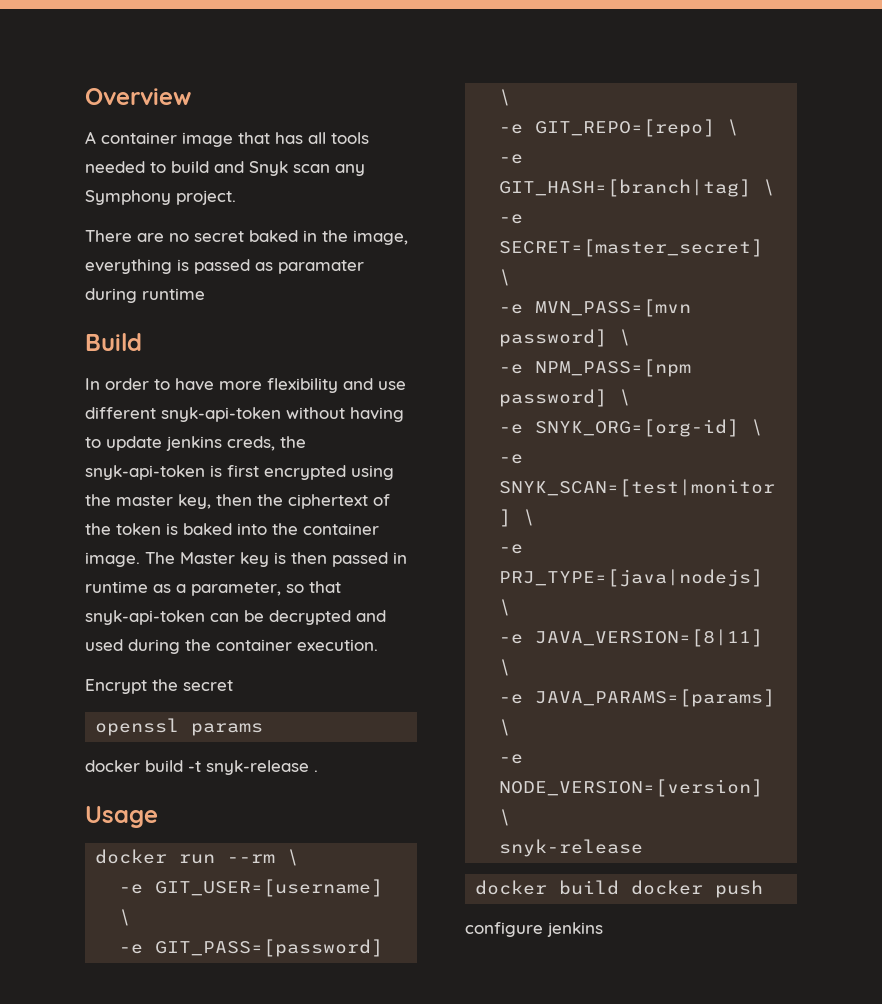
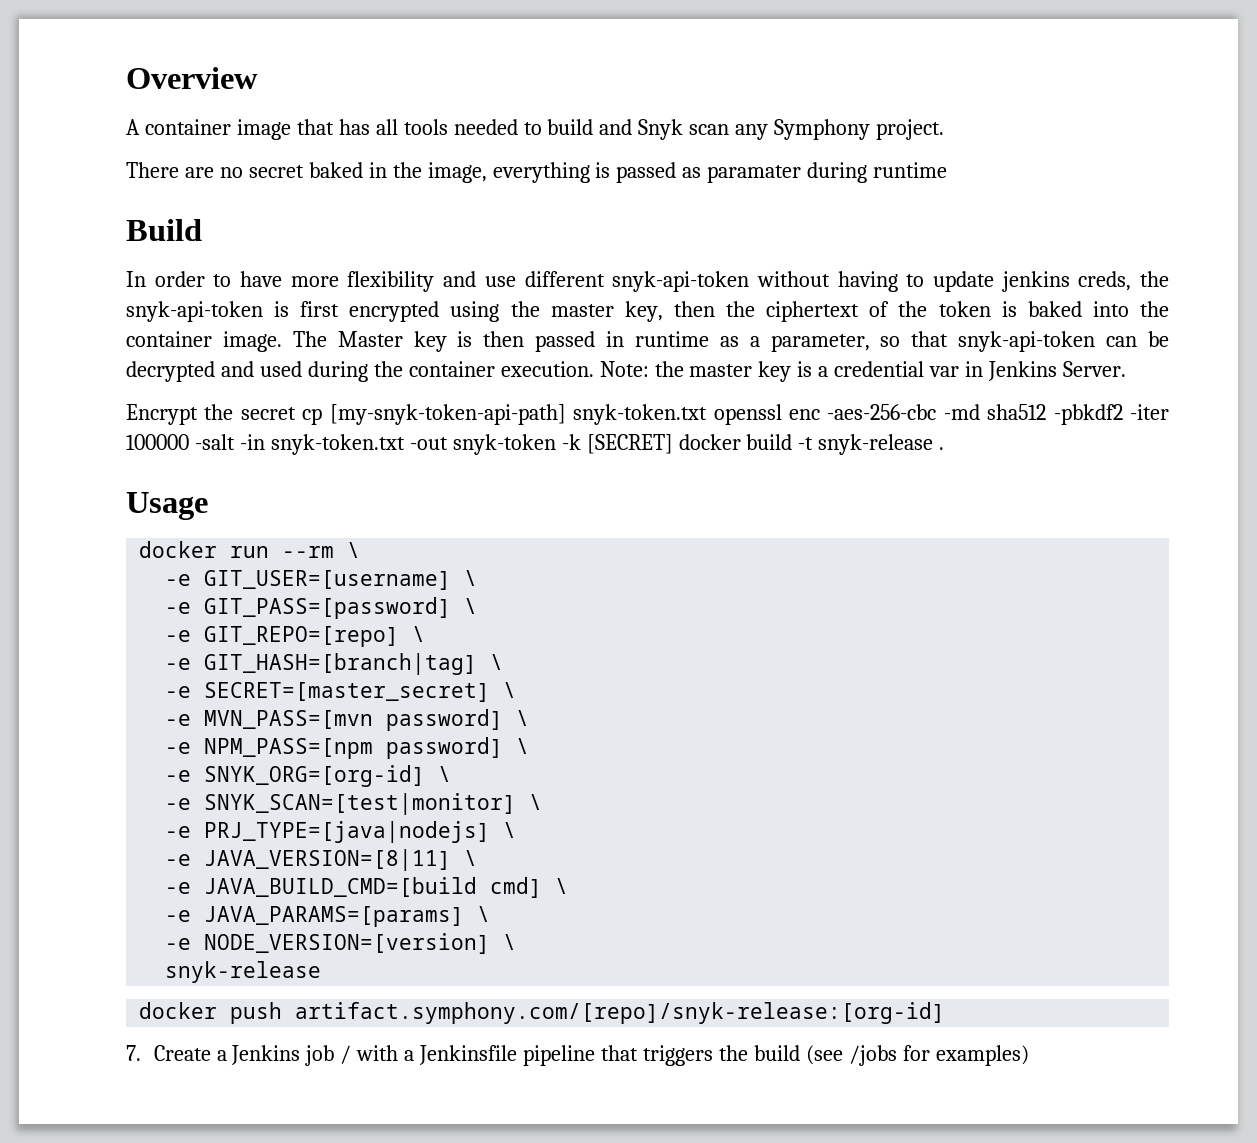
- The Master key is then passed in runtime as a parameter, so that snyk-api-token can be decrypted and used during the container execution.
- Encrypt the secret
- openssl params
- docker build -t snyk-release .
+ The Master key is then passed in runtime as a parameter, so that snyk-api-token can be decrypted and used during the container execution. Note: the master key is a credential var in Jenkins Server.
+ Encrypt the secret cp [my-snyk-token-api-path] snyk-token.txt openssl enc -aes-256-cbc -md sha512 -pbkdf2 -iter 100000 -salt -in snyk-token.txt -out snyk-token -k [SECRET] docker build -t snyk-release .
+ -e JAVA_BUILD_CMD=[build cmd] \
- docker build docker push
- configure jenkins
+ docker push artifact.symphony.com/[repo]/snyk-release:[org-id]
+ 7. Create a Jenkins job / with a Jenkinsfile pipeline that triggers the build (see /jobs for examples)

